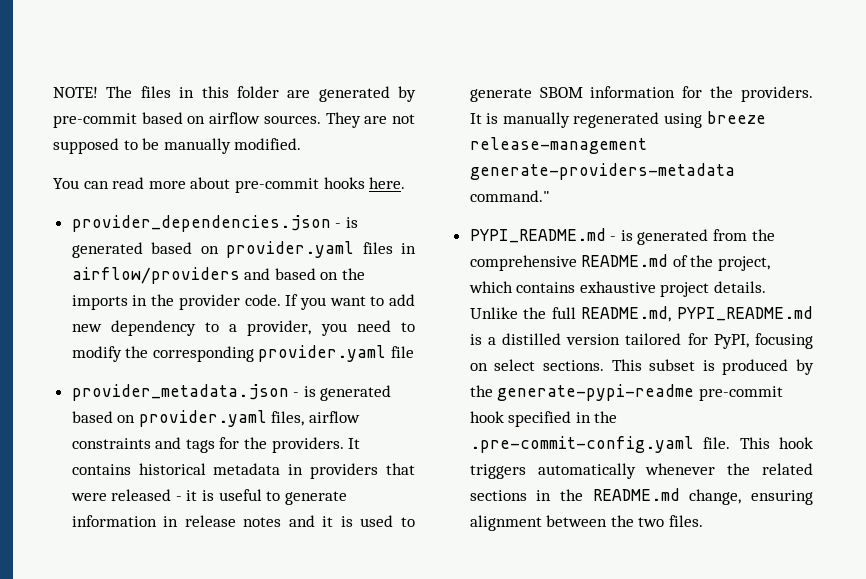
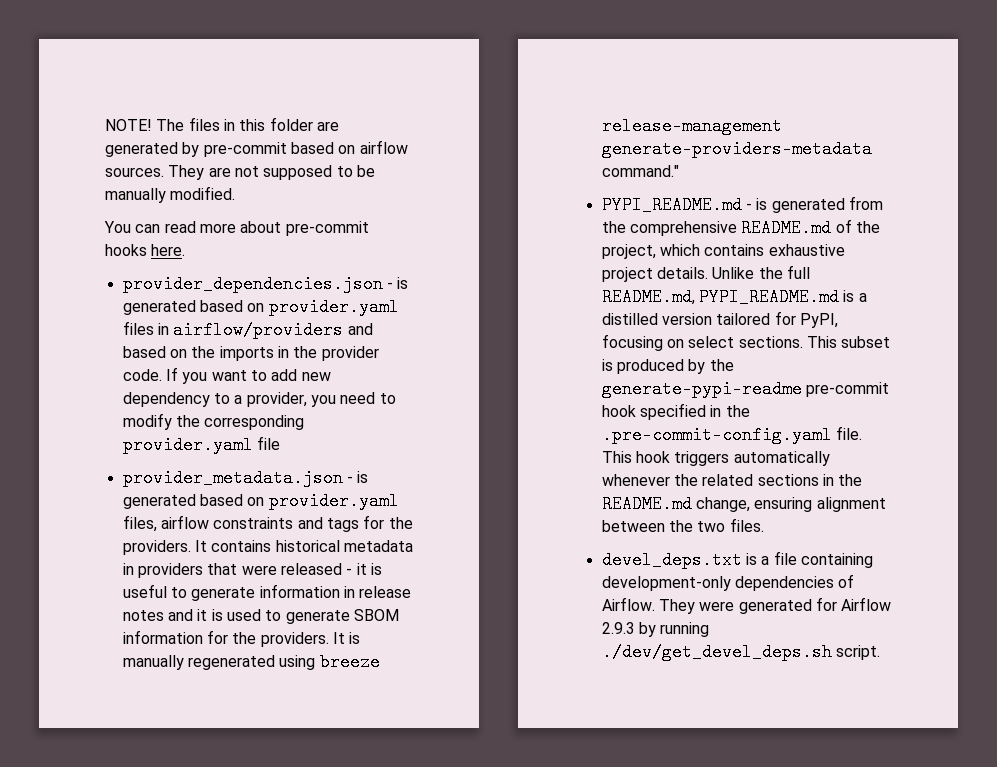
+ devel_deps.txt is a file containing development-only dependencies of Airflow. They were generated for Airflow 2.9.3 by running ./dev/get_devel_deps.sh script.

